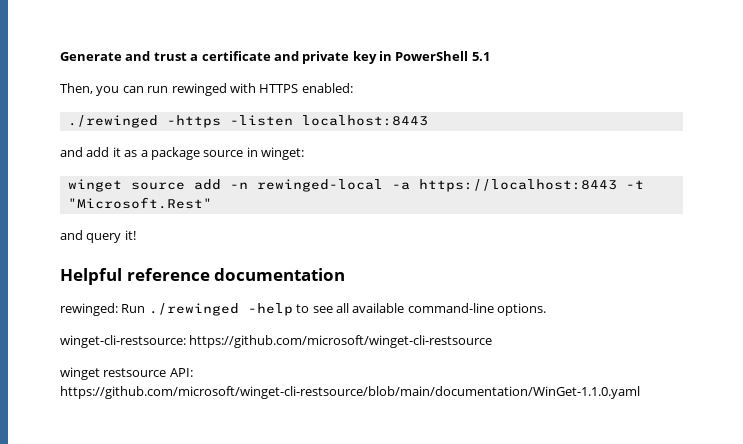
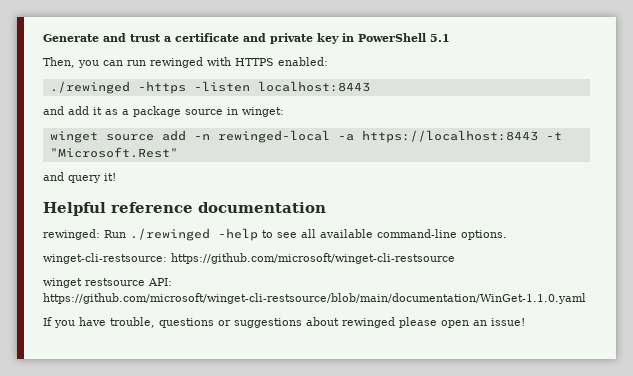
+ If you have trouble, questions or suggestions about rewinged please open an issue!

